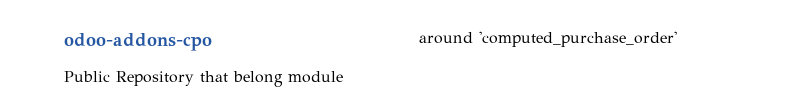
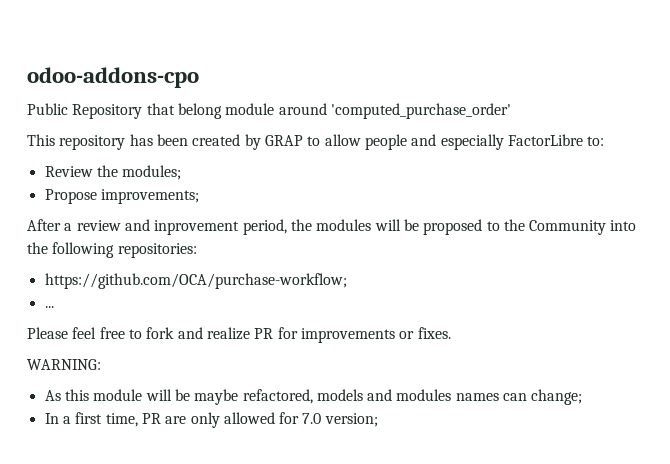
+ This repository has been created by GRAP to allow people and especially FactorLibre to:
+ Review the modules;
+ Propose improvements;
+ After a review and inprovement period, the modules will be proposed to the Community into the following repositories:
+ https://github.com/OCA/purchase-workflow;
+ ...
+ Please feel free to fork and realize PR for improvements or fixes.
+ WARNING:
+ As this module will be maybe refactored, models and modules names can change;
+ In a first time, PR are only allowed for 7.0 version;

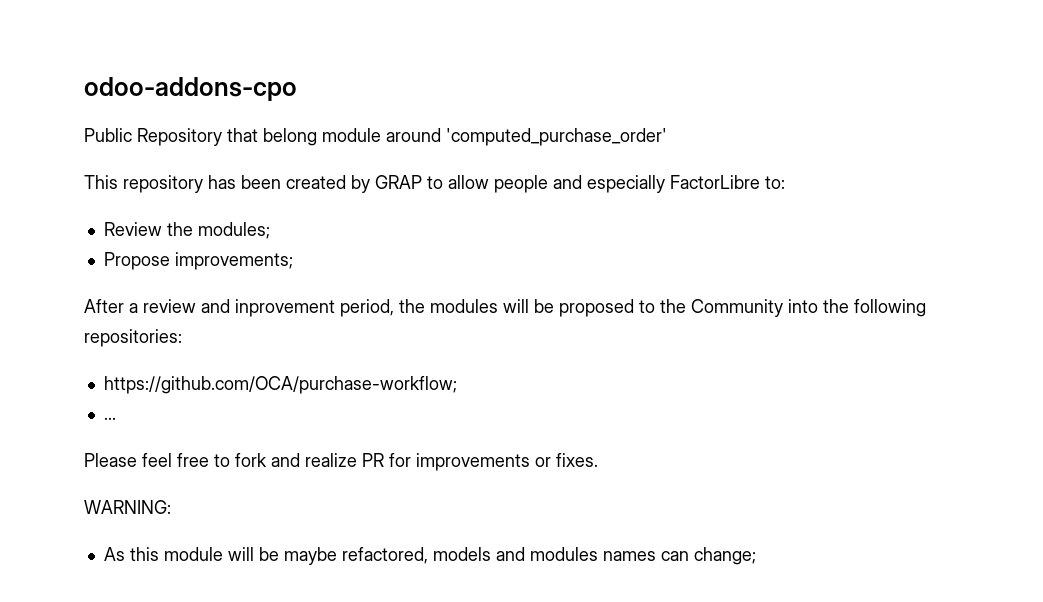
- In a first time, PR are only allowed for 7.0 version;

